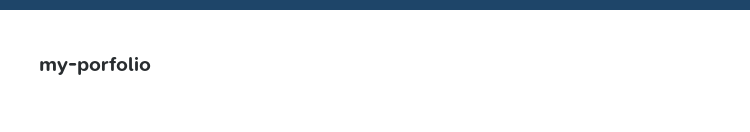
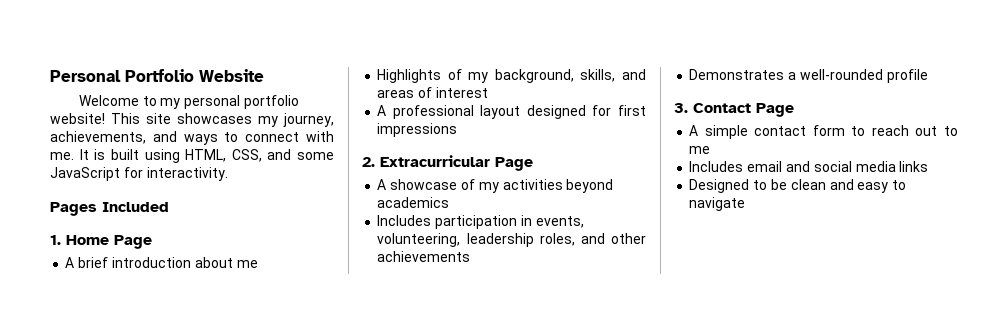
- my-porfolio
+ Personal Portfolio Website
+ Welcome to my personal portfolio website! This site showcases my journey, achievements, and ways to connect with me. It is built using HTML, CSS, and some JavaScript for interactivity.
+ Pages Included
+ 1. Home Page
+ A brief introduction about me
+ Highlights of my background, skills, and areas of interest
+ A professional layout designed for first impressions
+ 2. Extracurricular Page
+ A showcase of my activities beyond academics
+ Includes participation in events, volunteering, leadership roles, and other achievements
+ Demonstrates a well-rounded profile
+ 3. Contact Page
+ A simple contact form to reach out to me
+ Includes email and social media links
+ Designed to be clean and easy to navigate

